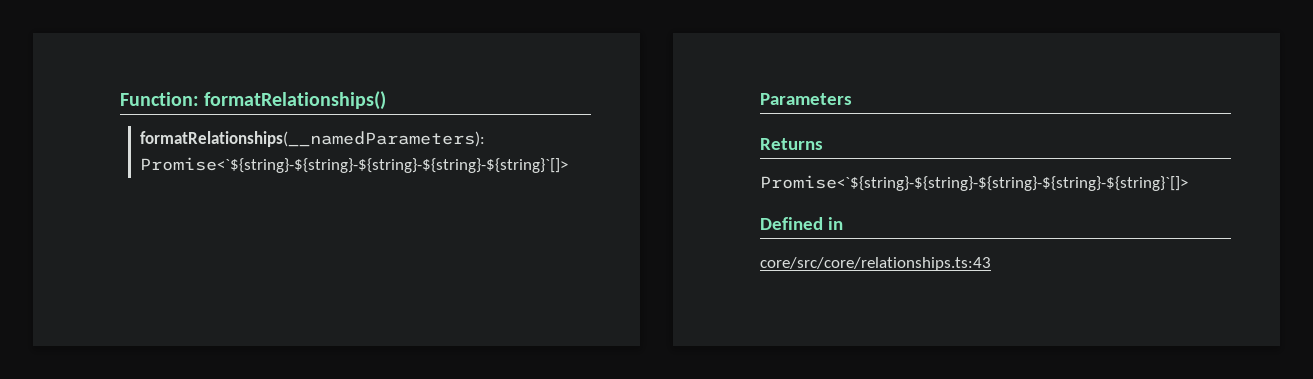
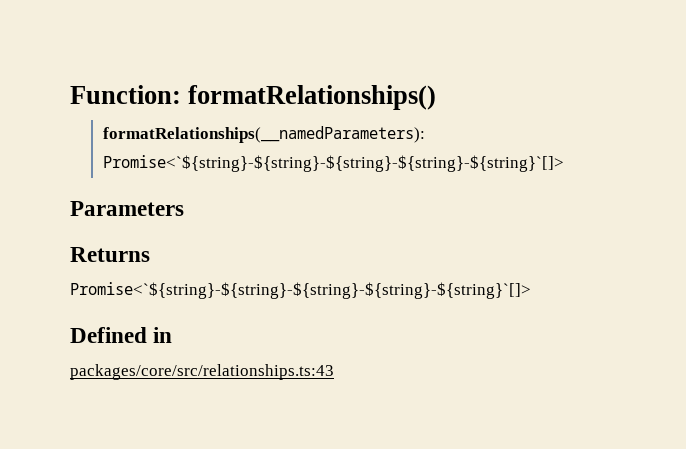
- core/src/core/relationships.ts:43
+ packages/core/src/relationships.ts:43

